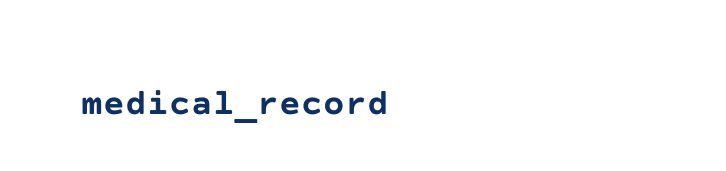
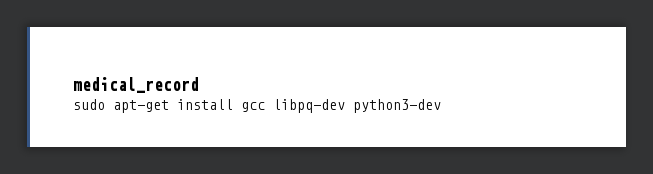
+ sudo apt-get install gcc libpq-dev python3-dev

